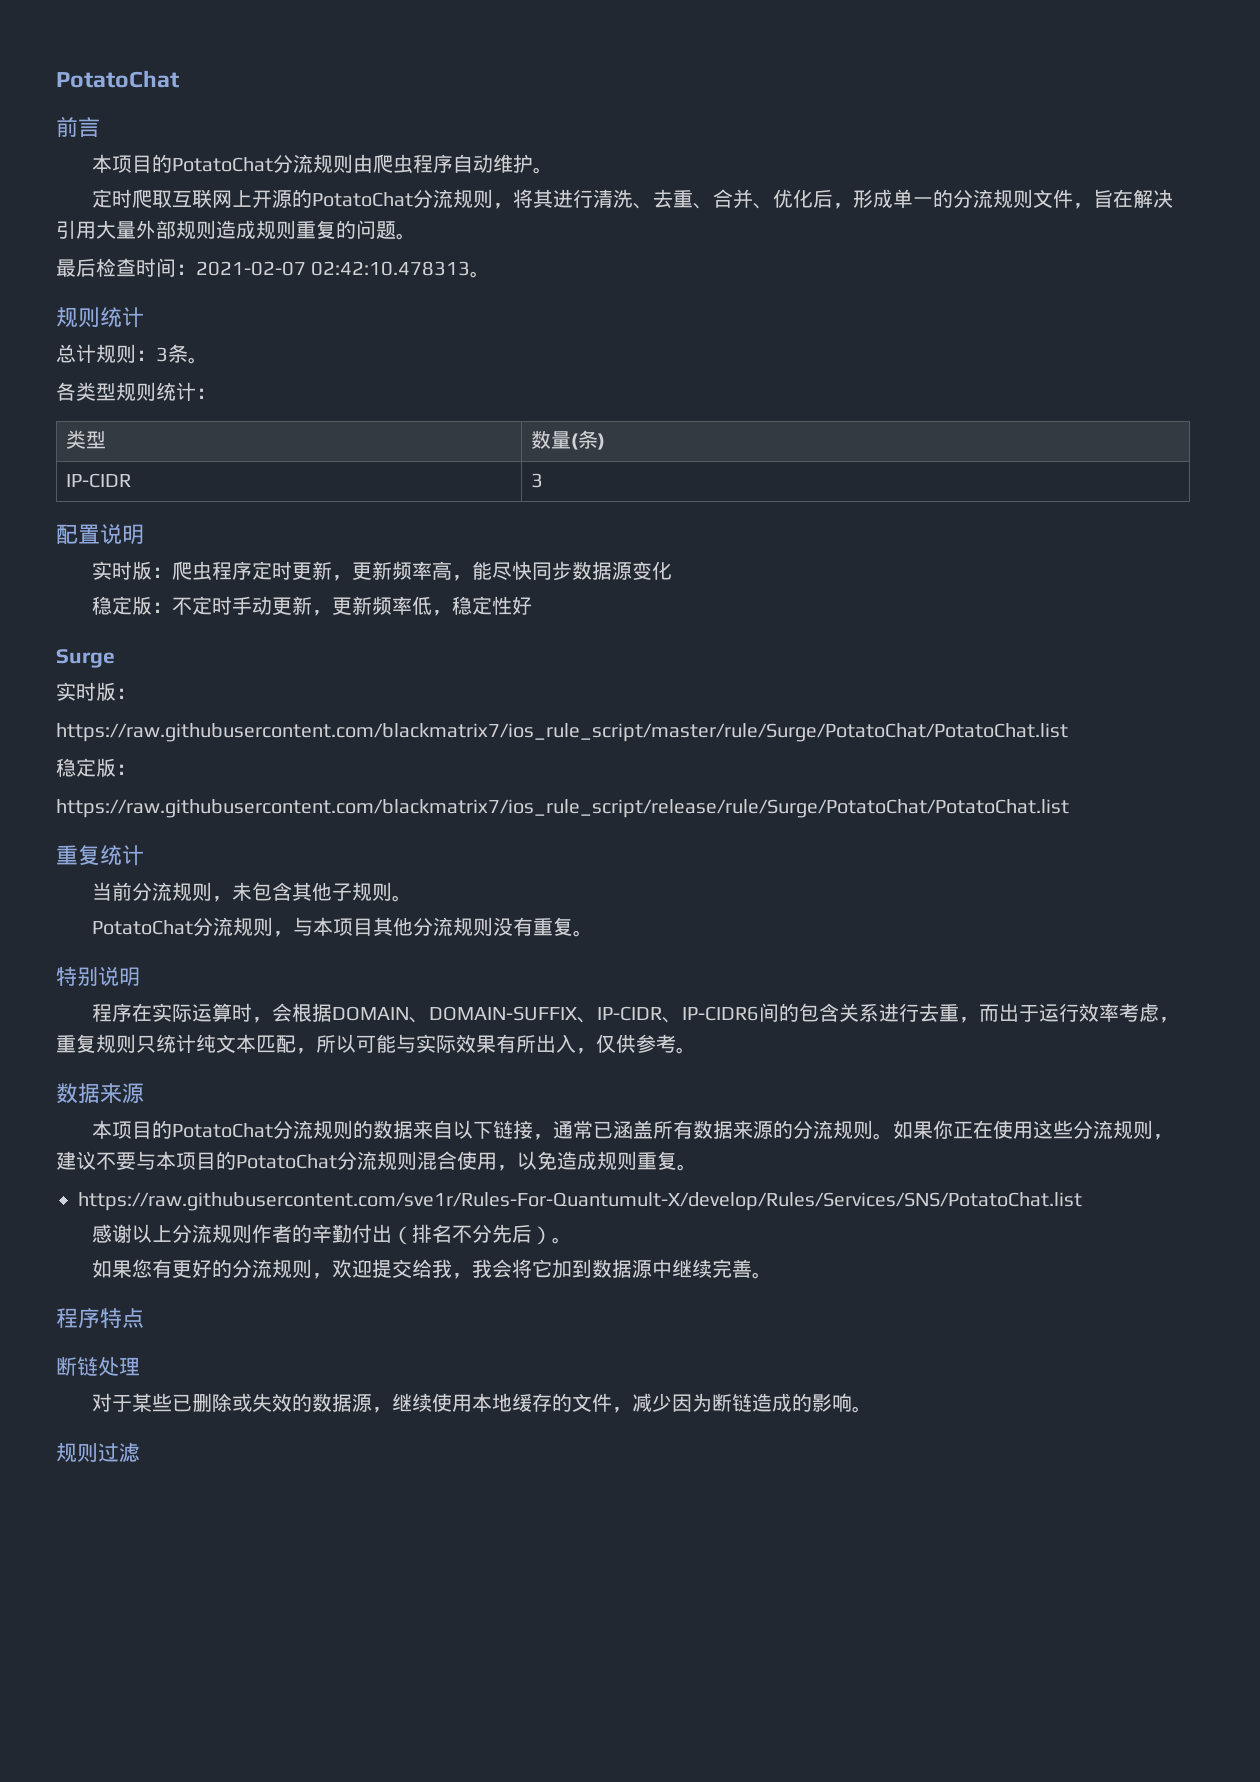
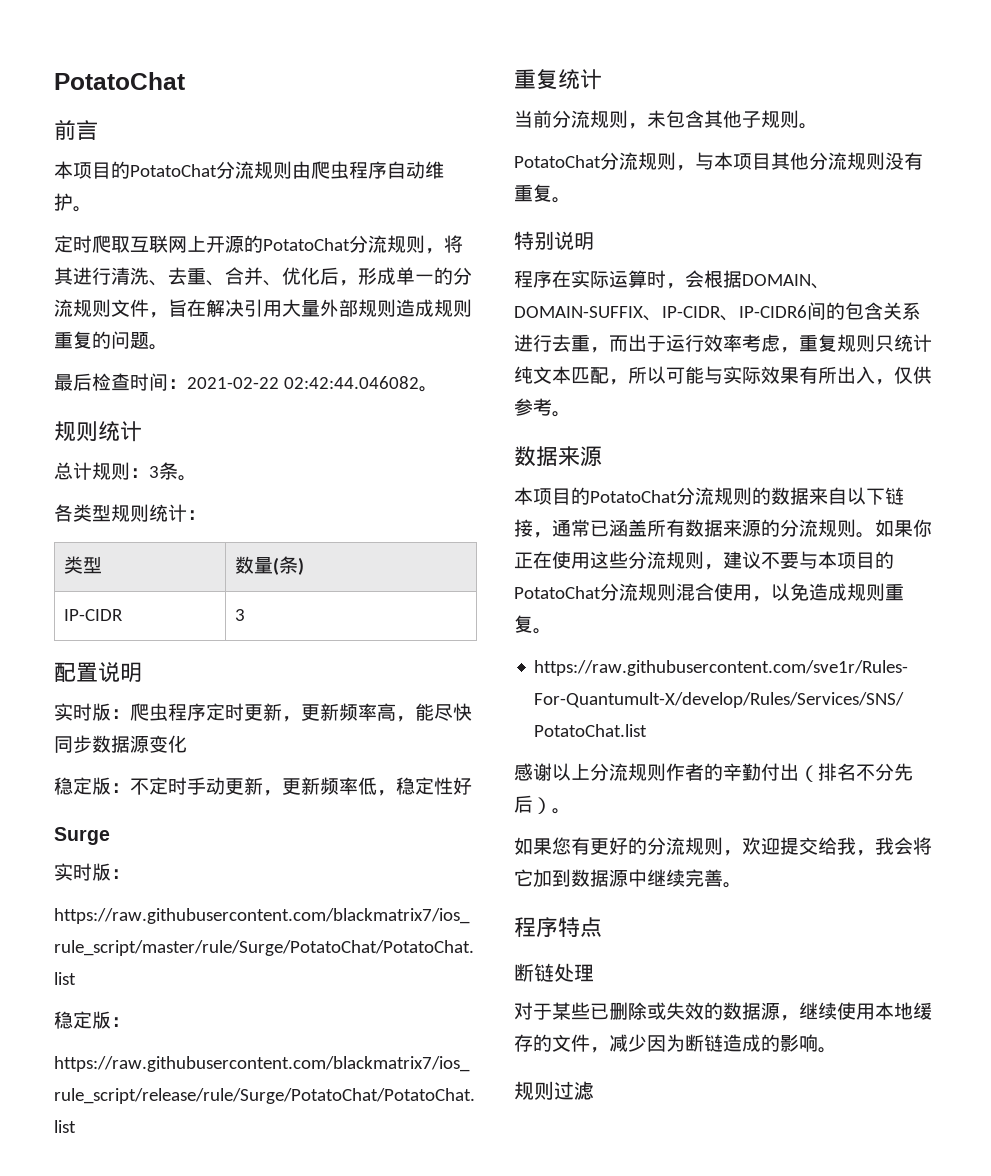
- 最后检查时间：2021-02-07 02:42:10.478313。
+ 最后检查时间：2021-02-22 02:42:44.046082。

